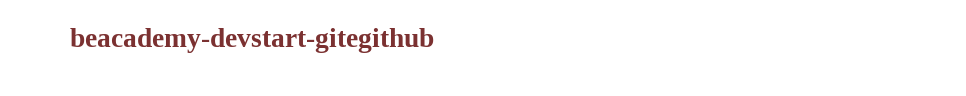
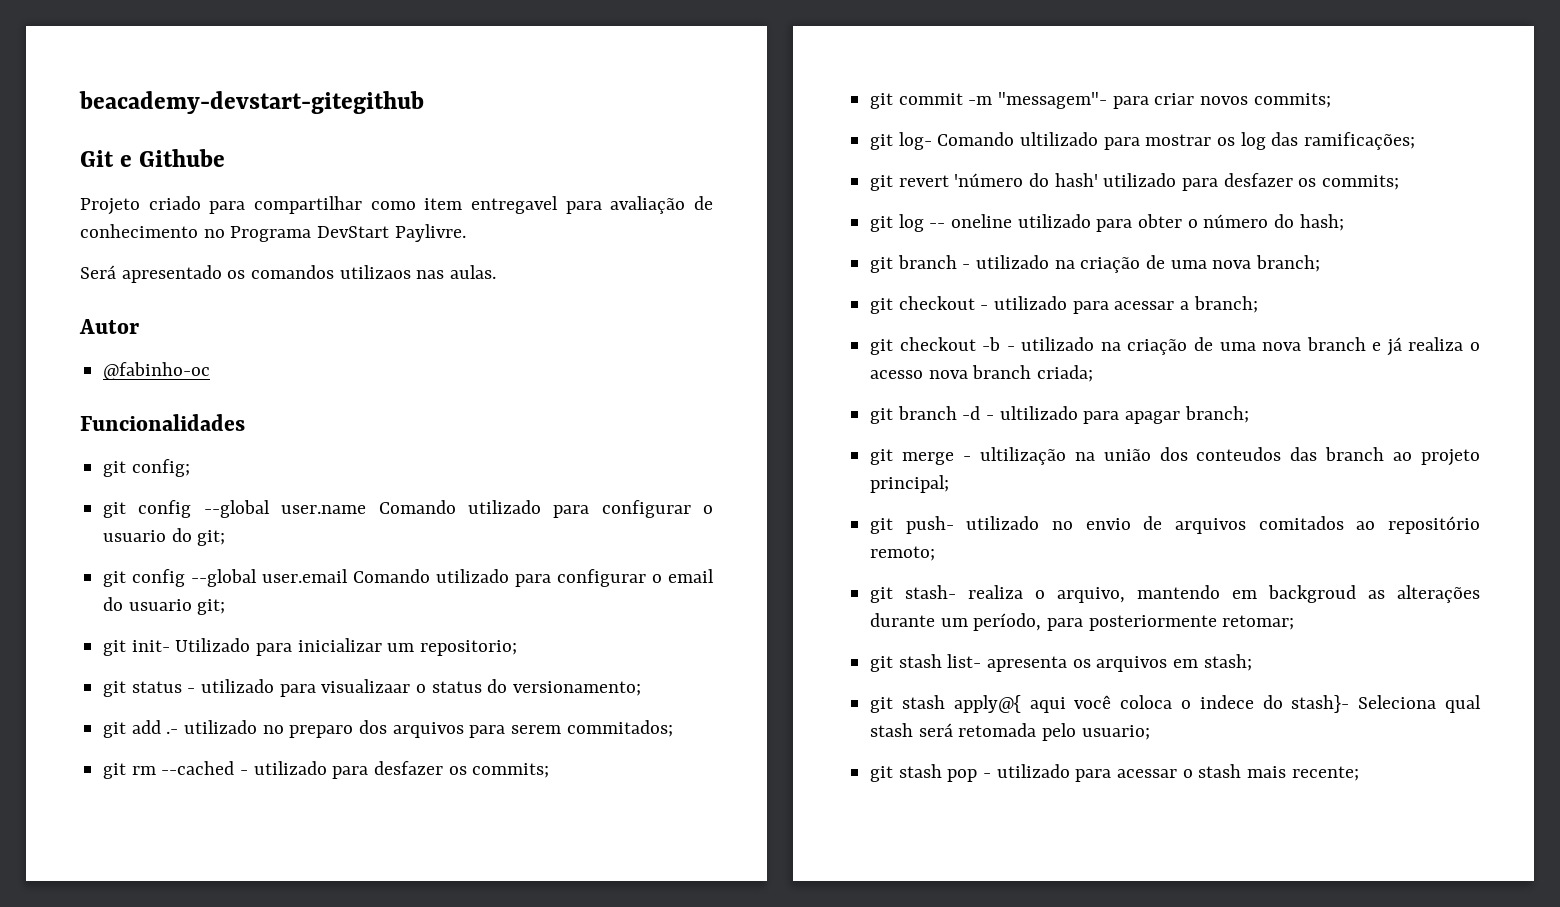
+ Git e Githube
+ Projeto criado para compartilhar como item entregavel para avaliação de conhecimento no Programa DevStart Paylivre.
+ Será apresentado os comandos utilizaos nas aulas.
+ Autor
+ @fabinho-oc
+ Funcionalidades
+ git config;
+ git config --global user.name Comando utilizado para configurar o usuario do git;
+ git config --global user.email Comando utilizado para configurar o email do usuario git;
+ git init- Utilizado para inicializar um repositorio;
+ git status - utilizado para visualizaar o status do versionamento;
+ git add .- utilizado no preparo dos arquivos para serem commitados;
+ git rm --cached - utilizado para desfazer os commits;
+ git commit -m "messagem"- para criar novos commits;
+ git log- Comando ultilizado para mostrar os log das ramificações;
+ git revert 'número do hash' utilizado para desfazer os commits;
+ git log -- oneline utilizado para obter o número do hash;
+ git branch - utilizado na criação de uma nova branch;
+ git checkout - utilizado para acessar a branch;
+ git checkout -b - utilizado na criação de uma nova branch e já realiza o acesso nova branch criada;
+ git branch -d - ultilizado para apagar branch;
+ git merge - ultilização na união dos conteudos das branch ao projeto principal;
+ git push- utilizado no envio de arquivos comitados ao repositório remoto;
+ git stash- realiza o arquivo, mantendo em backgroud as alterações durante um período, para posteriormente retomar;
+ git stash list- apresenta os arquivos em stash;
+ git stash apply@{ aqui você coloca o indece do stash}- Seleciona qual stash será retomada pelo usuario;
+ git stash pop - utilizado para acessar o stash mais recente;

